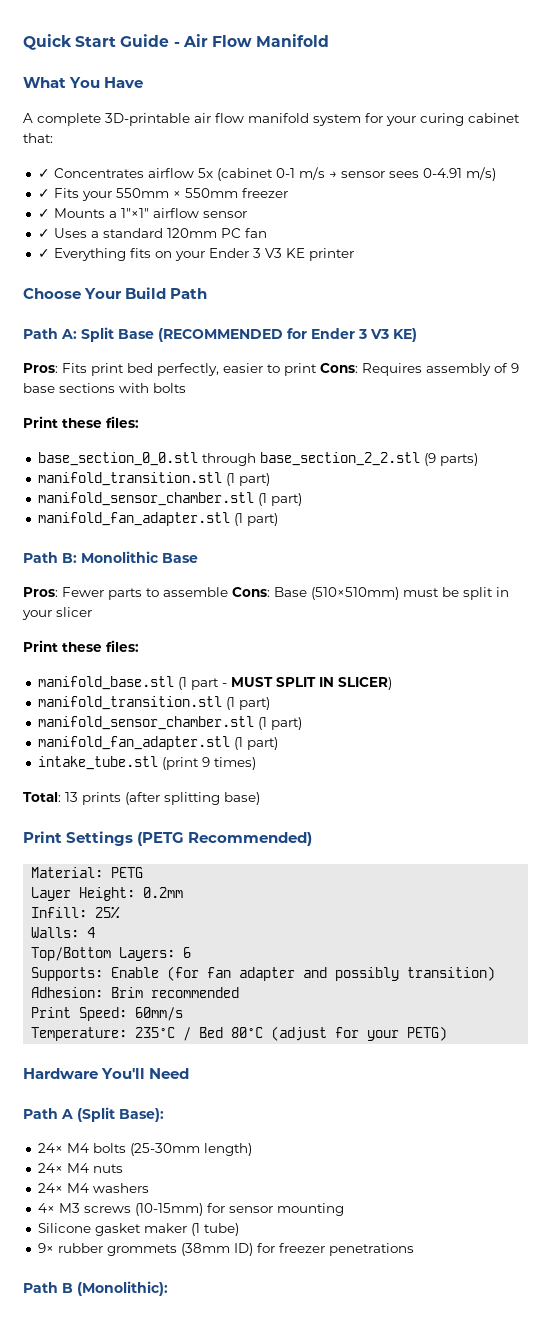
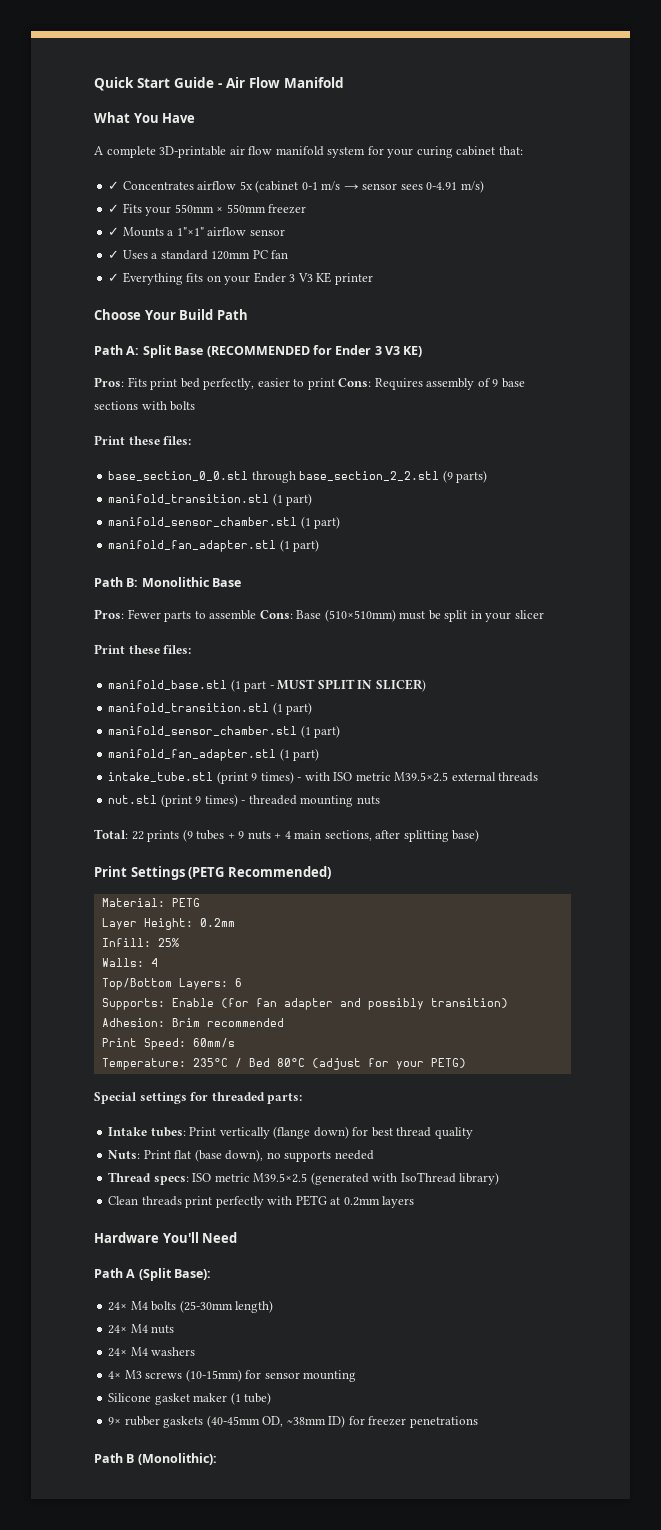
- intake_tube.stl (print 9 times)
- Total: 13 prints (after splitting base)
+ intake_tube.stl (print 9 times) - with ISO metric M39.5×2.5 external threads
+ nut.stl (print 9 times) - threaded mounting nuts
+ Total: 22 prints (9 tubes + 9 nuts + 4 main sections, after splitting base)
+ Special settings for threaded parts:
+ Intake tubes: Print vertically (flange down) for best thread quality
+ Nuts: Print flat (base down), no supports needed
+ Thread specs: ISO metric M39.5×2.5 (generated with IsoThread library)
+ Clean threads print perfectly with PETG at 0.2mm layers
- 9× rubber grommets (38mm ID) for freezer penetrations
+ 9× rubber gaskets (40-45mm OD, ~38mm ID) for freezer penetrations

